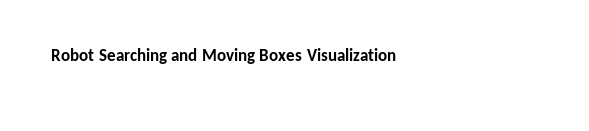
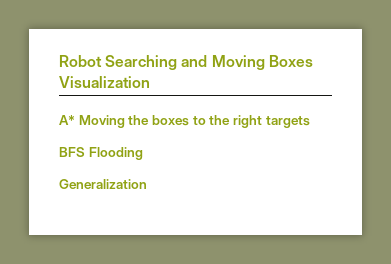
+ A* Moving the boxes to the right targets
+ BFS Flooding
+ Generalization

